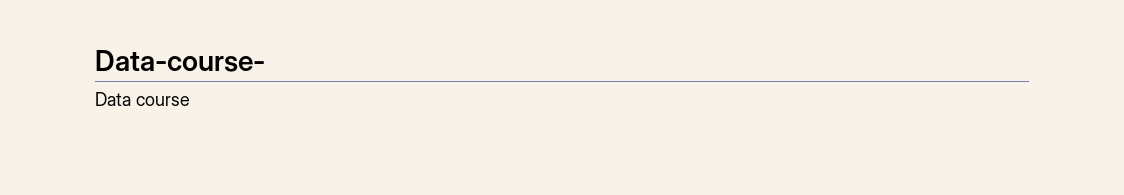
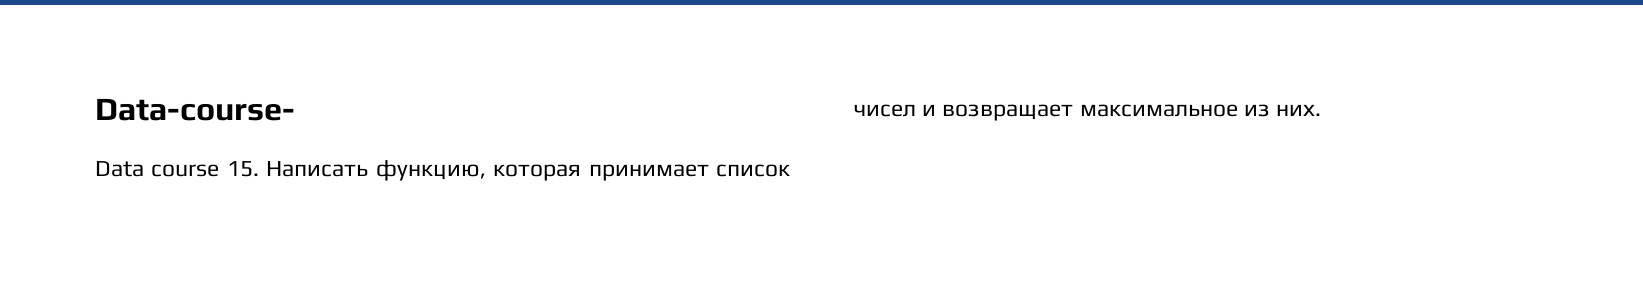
- Data course
+ Data course 15. Написать функцию, которая принимает список чисел и возвращает максимальное из них.

